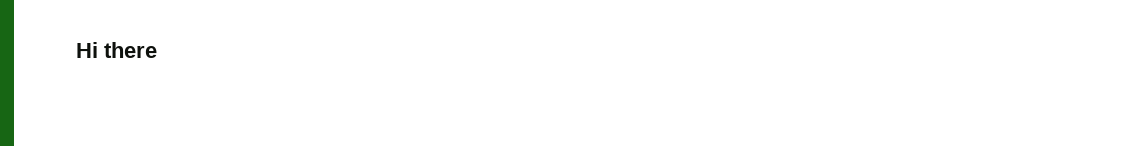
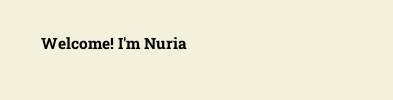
- Hi there
+ Welcome! I'm Nuria

